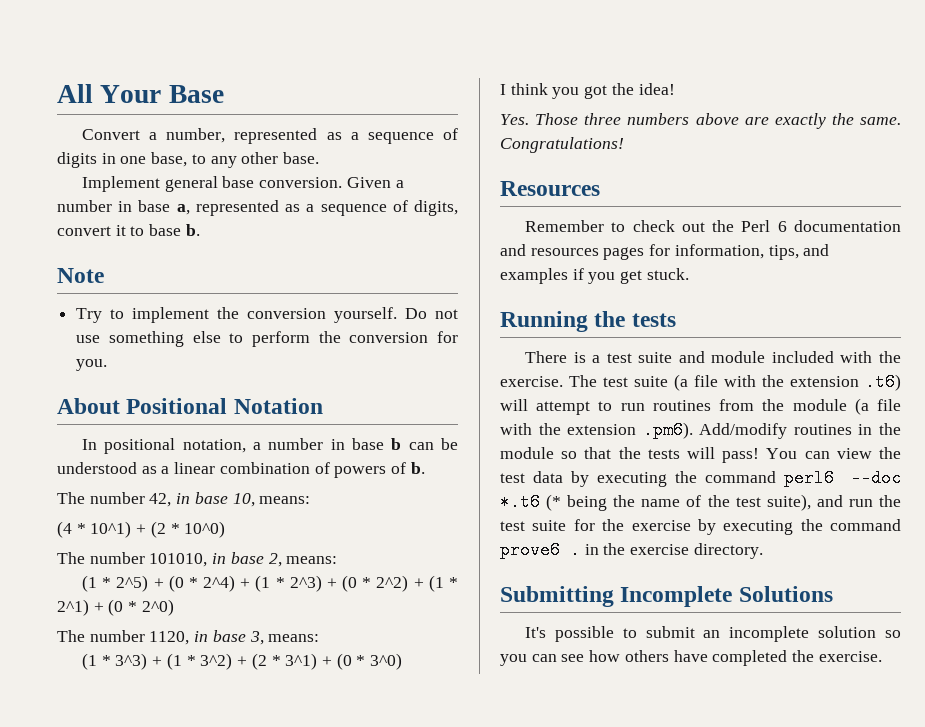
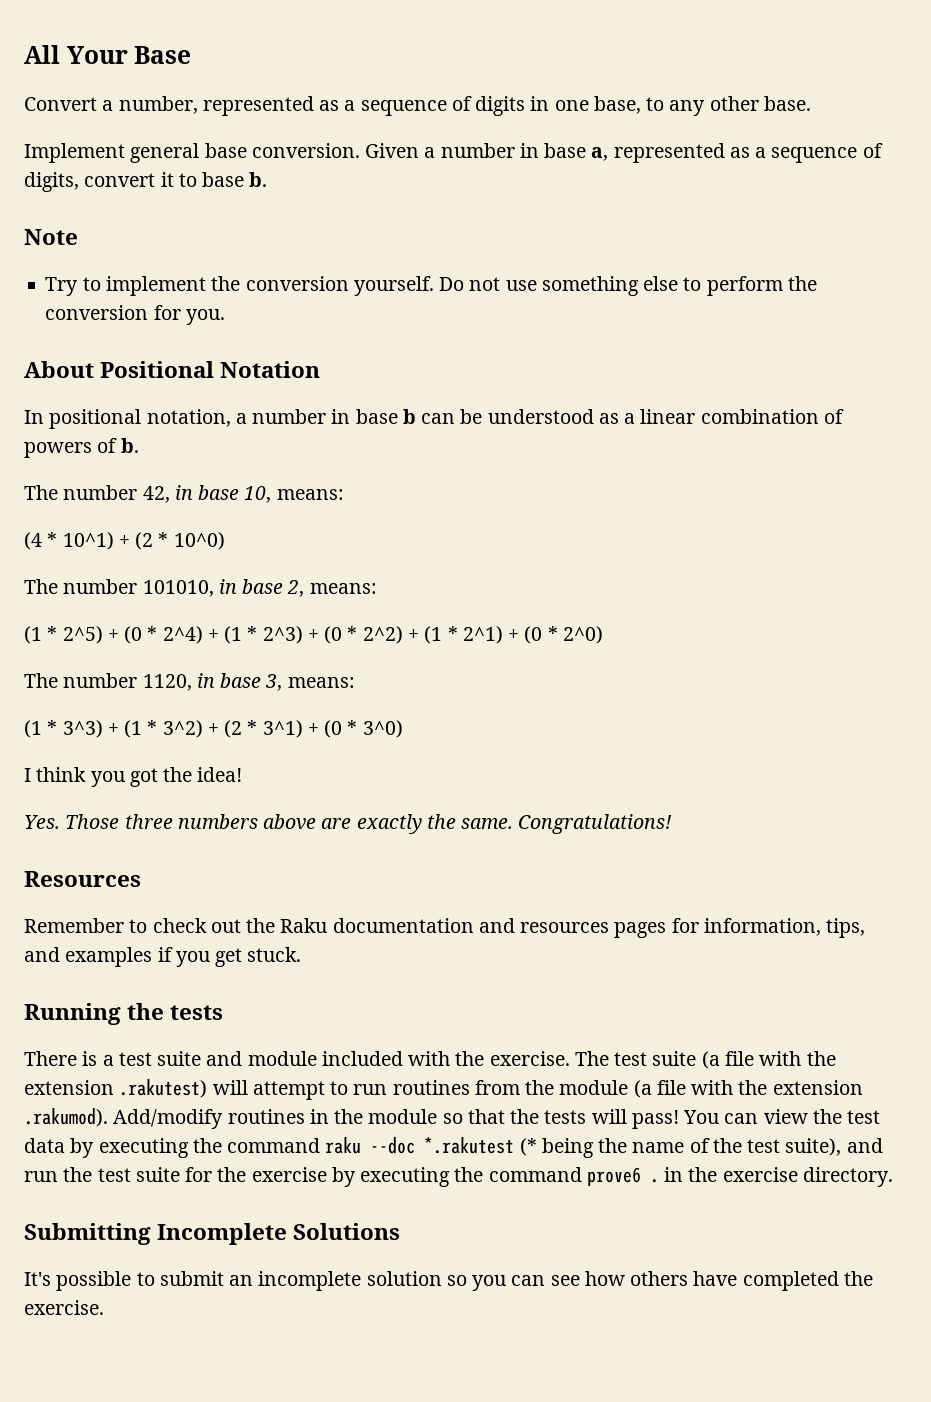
- Remember to check out the Perl 6 documentation and resources pages for information, tips, and examples if you get stuck.
+ Remember to check out the Raku documentation and resources pages for information, tips, and examples if you get stuck.
- The test suite (a file with the extension .t6) will attempt to run routines from the module (a file with the extension .pm6). Add/modify routines in the module so that the tests will pass!
+ The test suite (a file with the extension .rakutest) will attempt to run routines from the module (a file with the extension .rakumod). Add/modify routines in the module so that the tests will pass!
- You can view the test data by executing the command perl6 --doc *.t6 (* being the name of the test suite), and run the test suite for the exercise by executing the command prove6 . in the exercise directory.
+ You can view the test data by executing the command raku --doc *.rakutest (* being the name of the test suite), and run the test suite for the exercise by executing the command prove6 . in the exercise directory.

